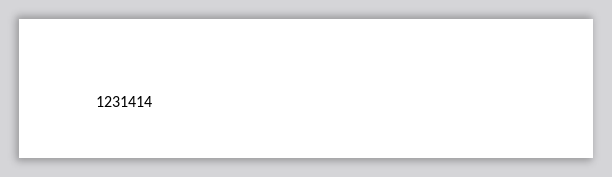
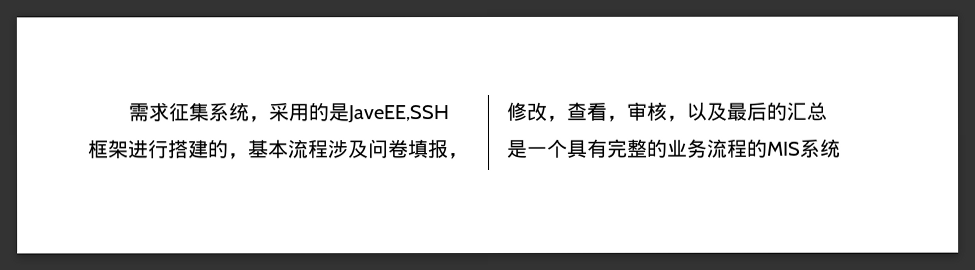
- 1231414
+ 需求征集系统，采用的是JaveEE,SSH框架进行搭建的，基本流程涉及问卷填报，修改，查看，审核，以及最后的汇总
+ 是一个具有完整的业务流程的MIS系统

